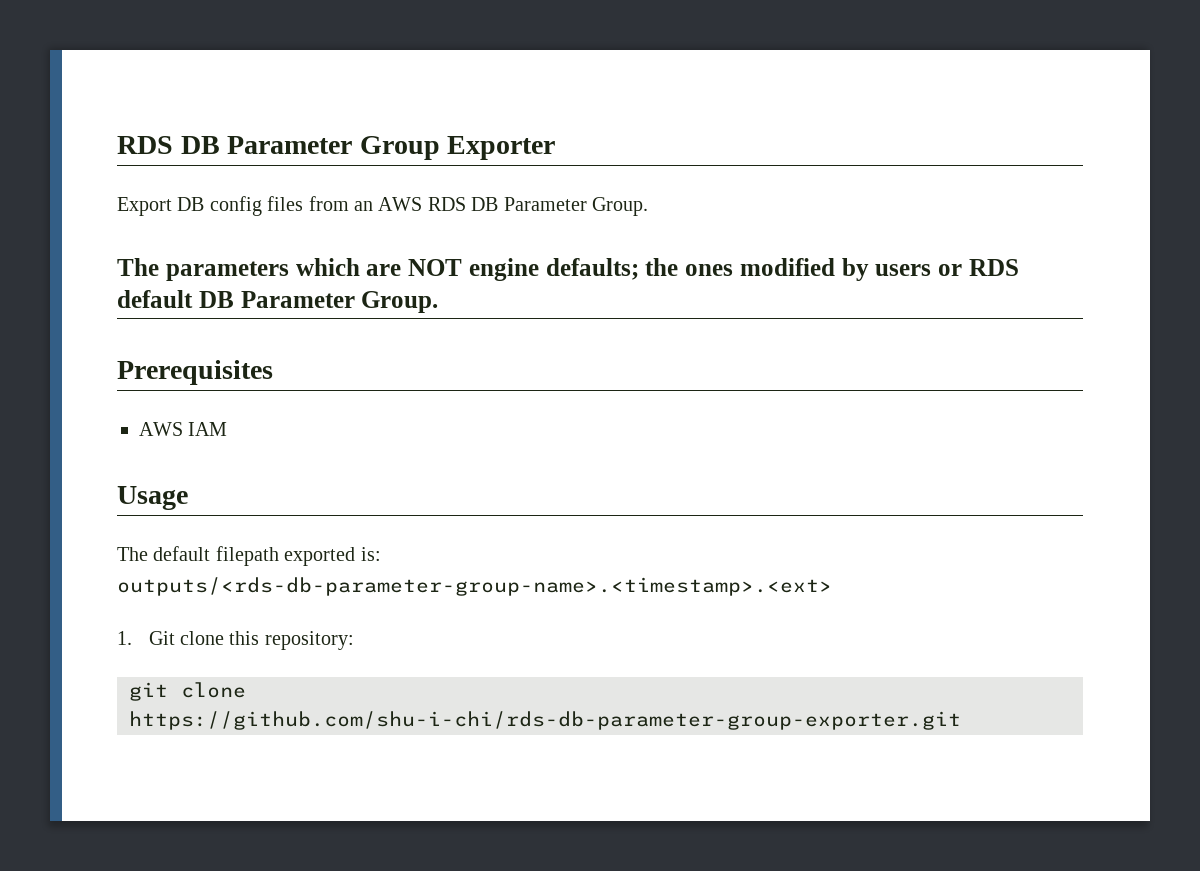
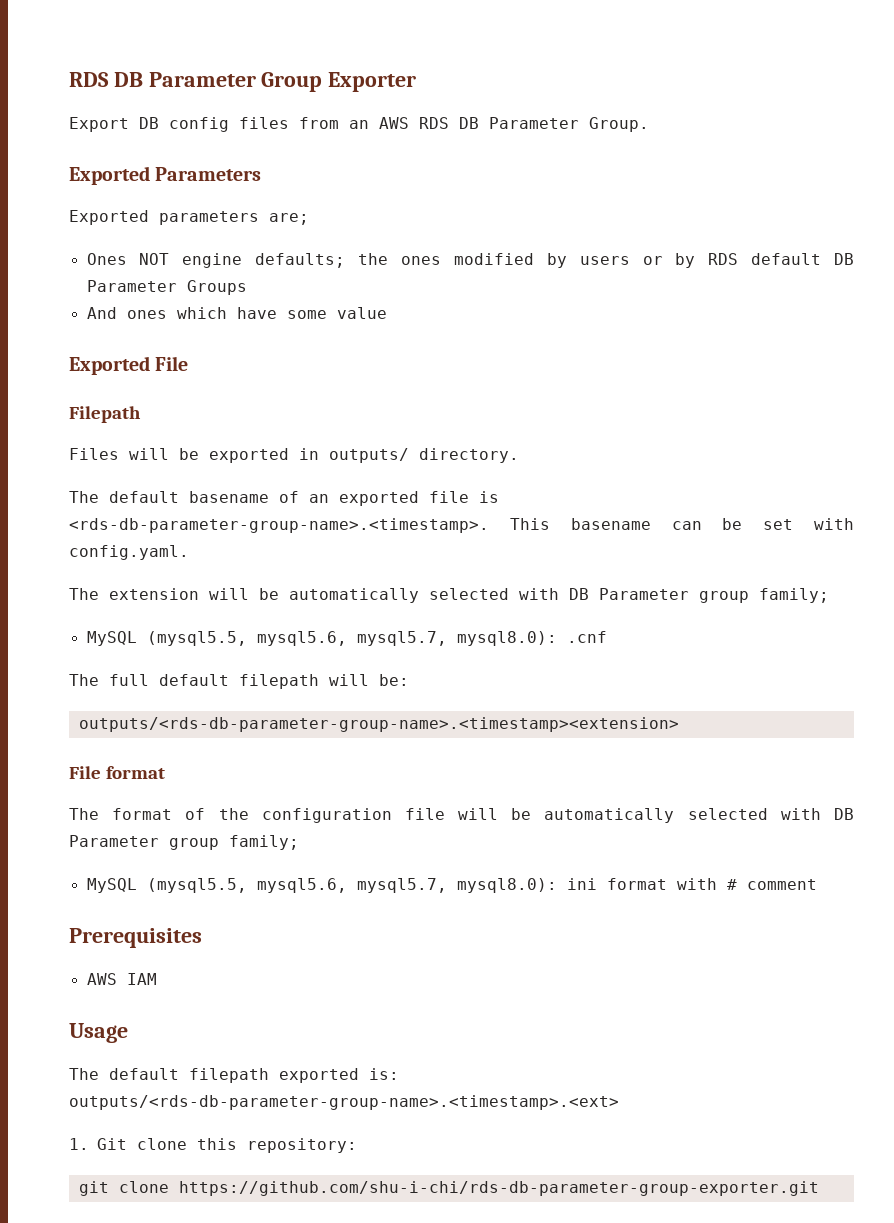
- The parameters which are NOT engine defaults; the ones modified by users or RDS default DB Parameter Group.
+ Exported Parameters
+ Exported parameters are;
+ Ones NOT engine defaults; the ones modified by users or by RDS default DB Parameter Groups
+ And ones which have some value
+ Exported File
+ Filepath
+ Files will be exported in outputs/ directory.
+ The default basename of an exported file is <rds-db-parameter-group-name>.<timestamp>. This basename can be set with config.yaml.
+ The extension will be automatically selected with DB Parameter group family;
+ MySQL (mysql5.5, mysql5.6, mysql5.7, mysql8.0): .cnf
+ The full default filepath will be:
+ outputs/<rds-db-parameter-group-name>.<timestamp><extension>
+ File format
+ The format of the configuration file will be automatically selected with DB Parameter group family;
+ MySQL (mysql5.5, mysql5.6, mysql5.7, mysql8.0): ini format with # comment

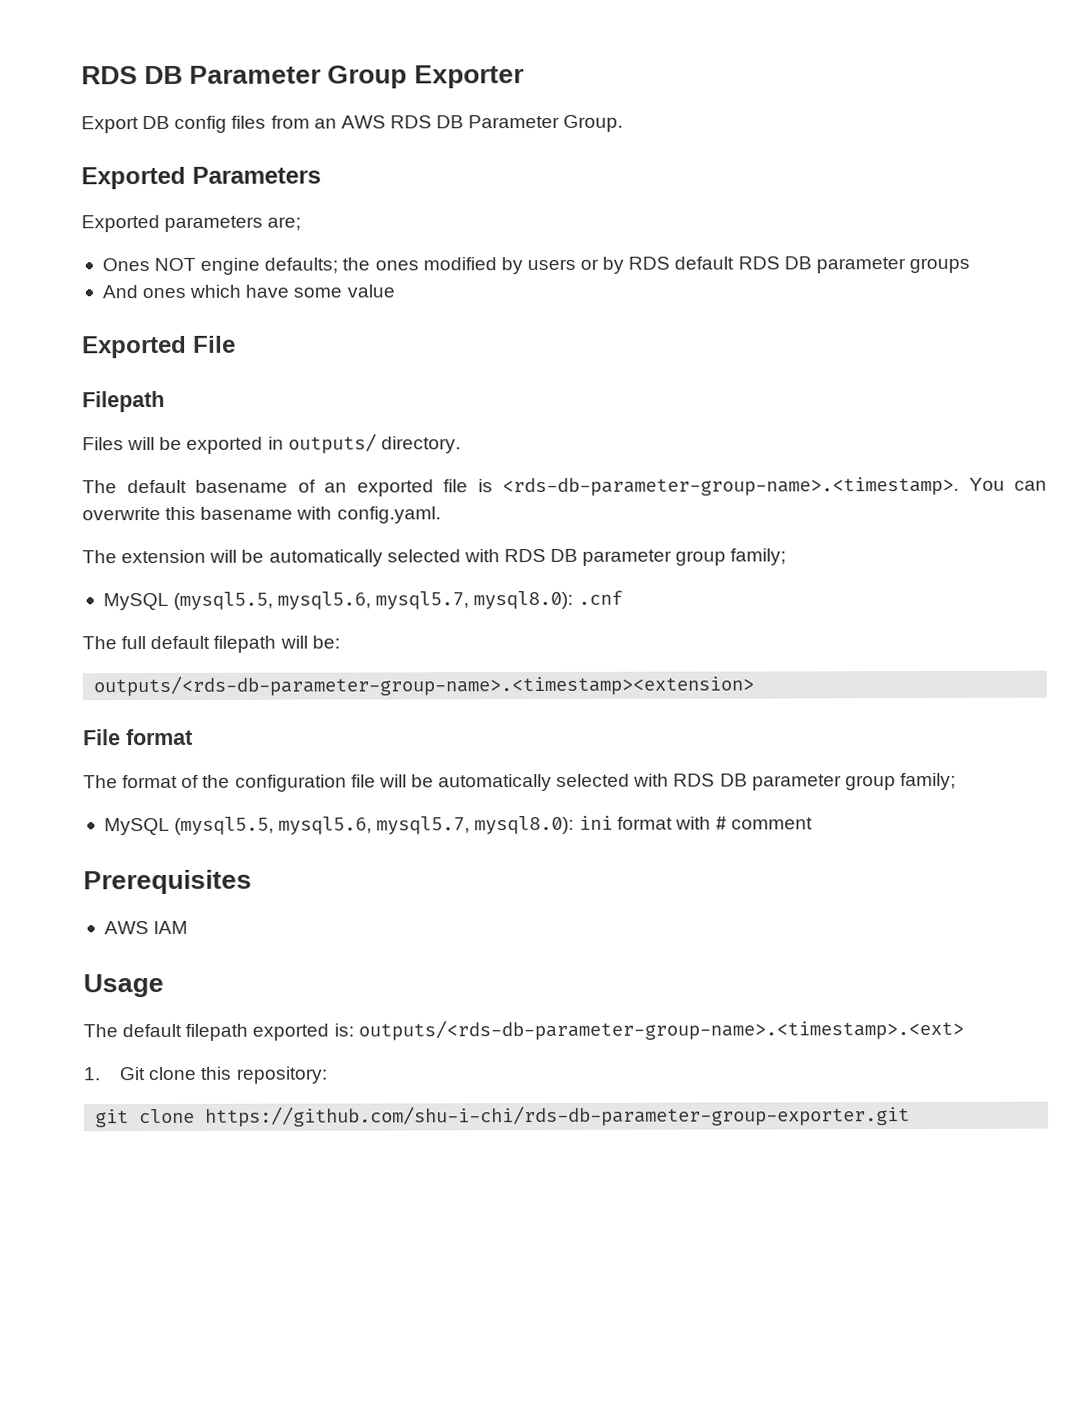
- Ones NOT engine defaults; the ones modified by users or by RDS default DB Parameter Groups
+ Ones NOT engine defaults; the ones modified by users or by RDS default RDS DB parameter groups
- The default basename of an exported file is <rds-db-parameter-group-name>.<timestamp>. This basename can be set with config.yaml.
+ The default basename of an exported file is <rds-db-parameter-group-name>.<timestamp>. You can overwrite this basename with config.yaml.
- The extension will be automatically selected with DB Parameter group family;
+ The extension will be automatically selected with RDS DB parameter group family;
- The format of the configuration file will be automatically selected with DB Parameter group family;
+ The format of the configuration file will be automatically selected with RDS DB parameter group family;

